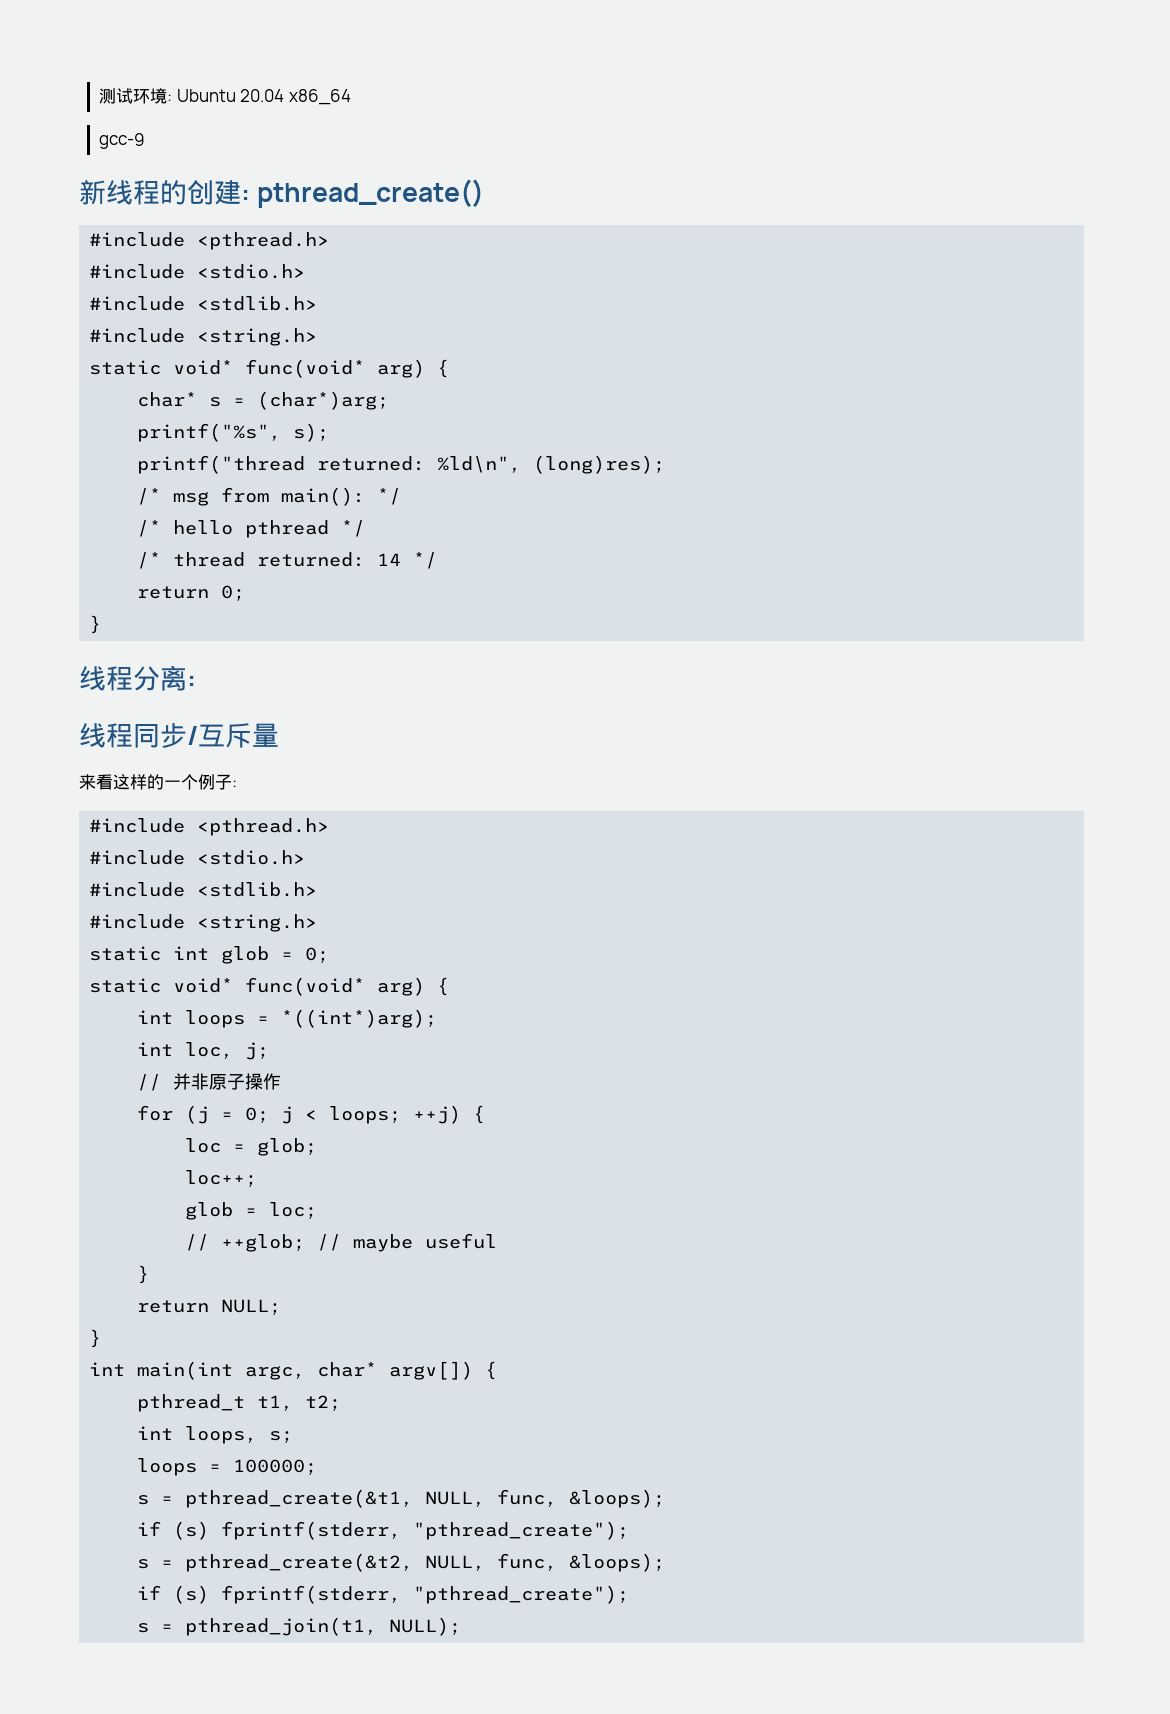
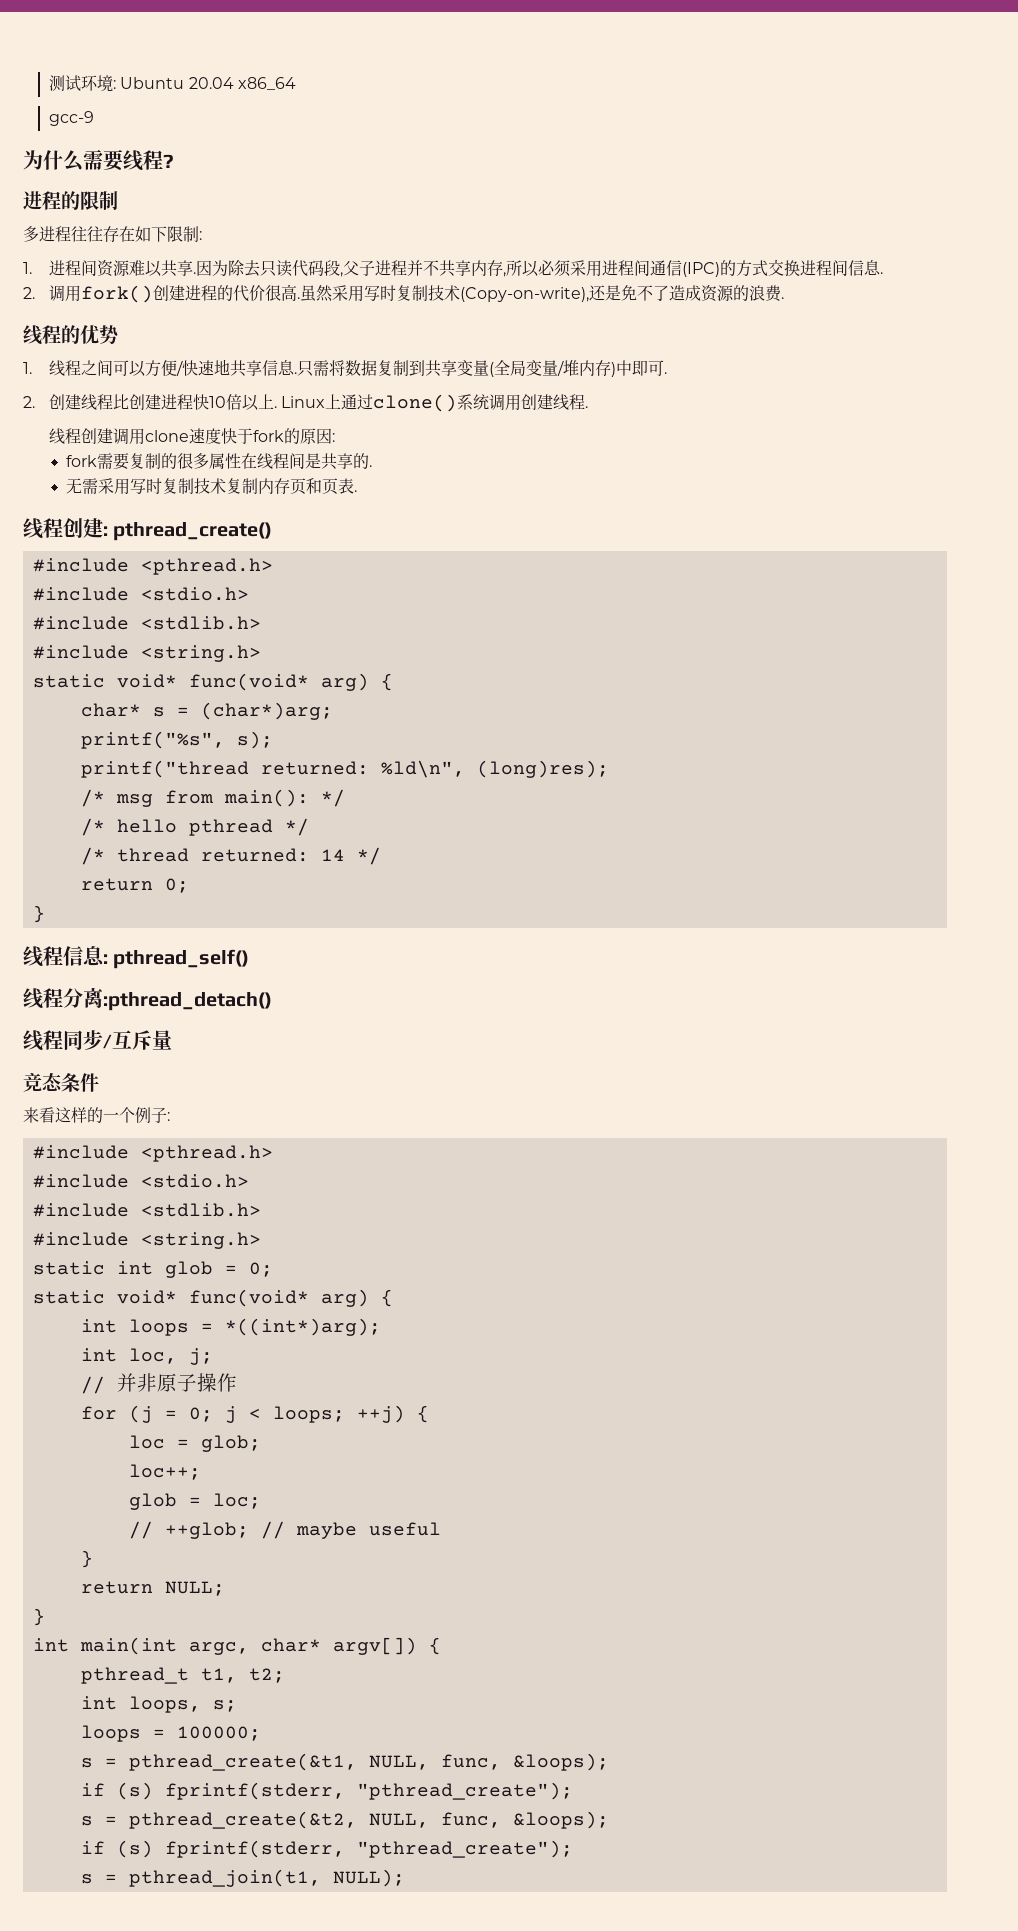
- 新线程的创建: pthread_create()
+ 为什么需要线程?
+ 进程的限制
+ 多进程往往存在如下限制:
+ 1.进程间资源难以共享.因为除去只读代码段,父子进程并不共享内存,所以必须采用进程间通信(IPC)的方式交换进程间信息.
+ 2.调用fork()创建进程的代价很高.虽然采用写时复制技术(Copy-on-write),还是免不了造成资源的浪费.
+ 线程的优势
+ 1.线程之间可以方便/快速地共享信息.只需将数据复制到共享变量(全局变量/堆内存)中即可.
+ 2.创建线程比创建进程快10倍以上. Linux上通过clone()系统调用创建线程.
+ 线程创建调用clone速度快于fork的原因:
+ fork需要复制的很多属性在线程间是共享的.
+ 无需采用写时复制技术复制内存页和页表.
+ 线程创建: pthread_create()
+ 线程信息: pthread_self()
- 线程分离:
+ 线程分离:pthread_detach()
+ 竞态条件

